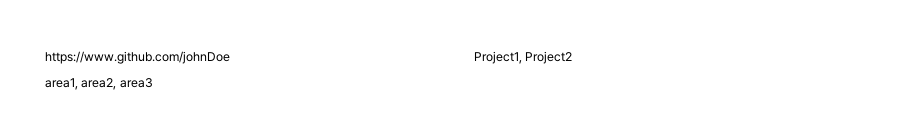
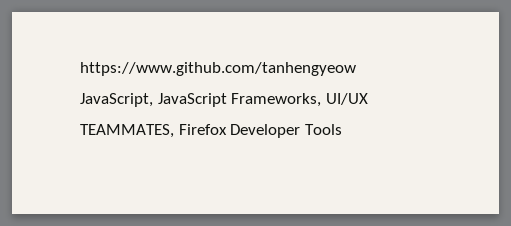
- https://www.github.com/johnDoe
- area1, area2, area3
- Project1, Project2
+ https://www.github.com/tanhengyeow
+ JavaScript, JavaScript Frameworks, UI/UX
+ TEAMMATES, Firefox Developer Tools

